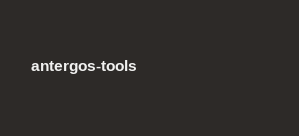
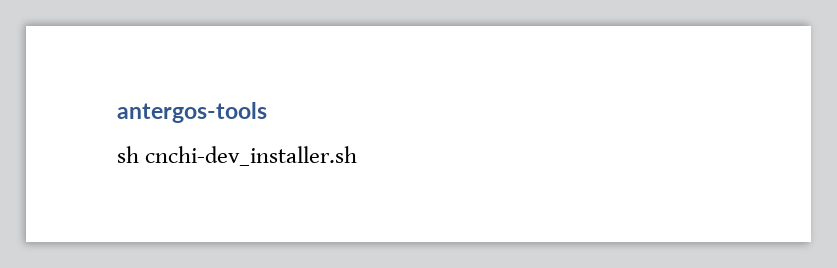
+ sh cnchi-dev_installer.sh

